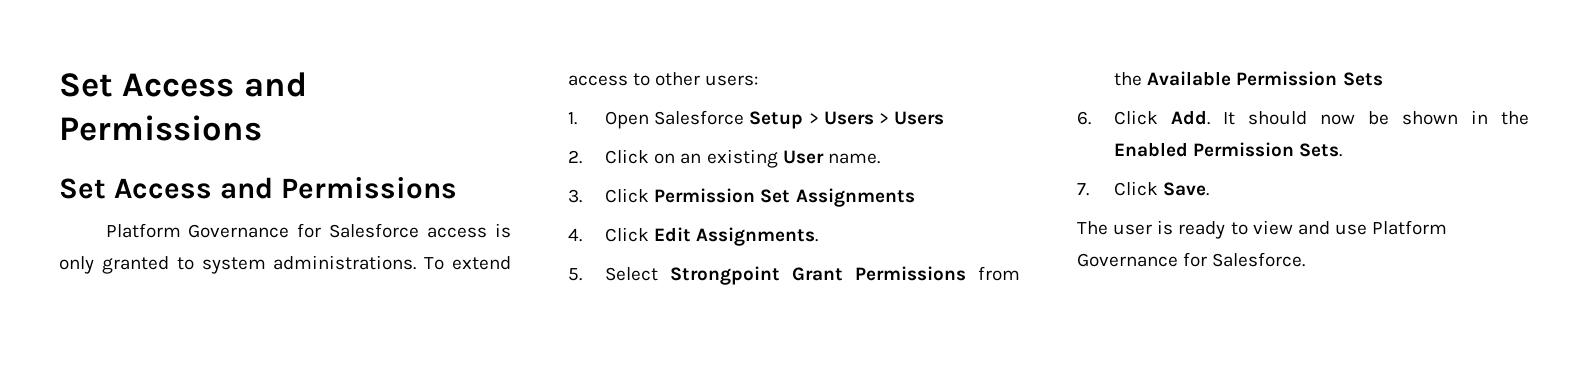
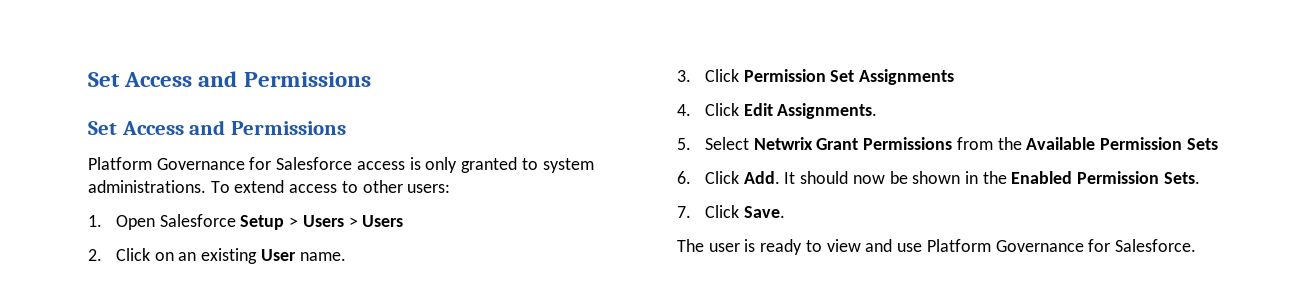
- 5. Select Strongpoint Grant Permissions from the Available Permission Sets
+ 5. Select Netwrix Grant Permissions from the Available Permission Sets

